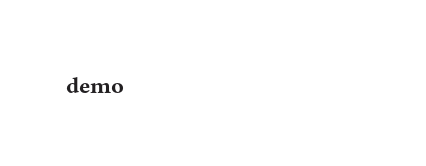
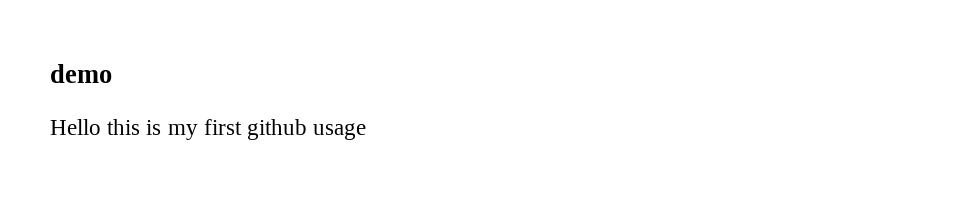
+ Hello this is my first github usage

